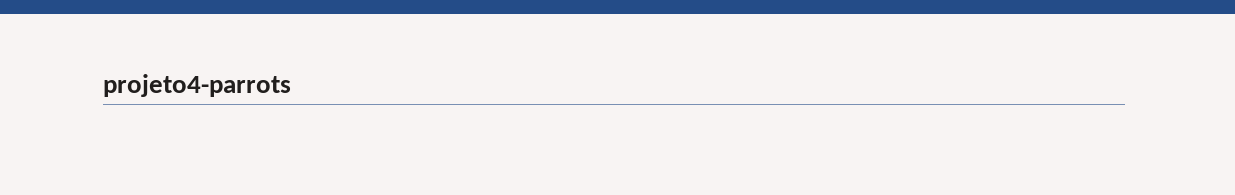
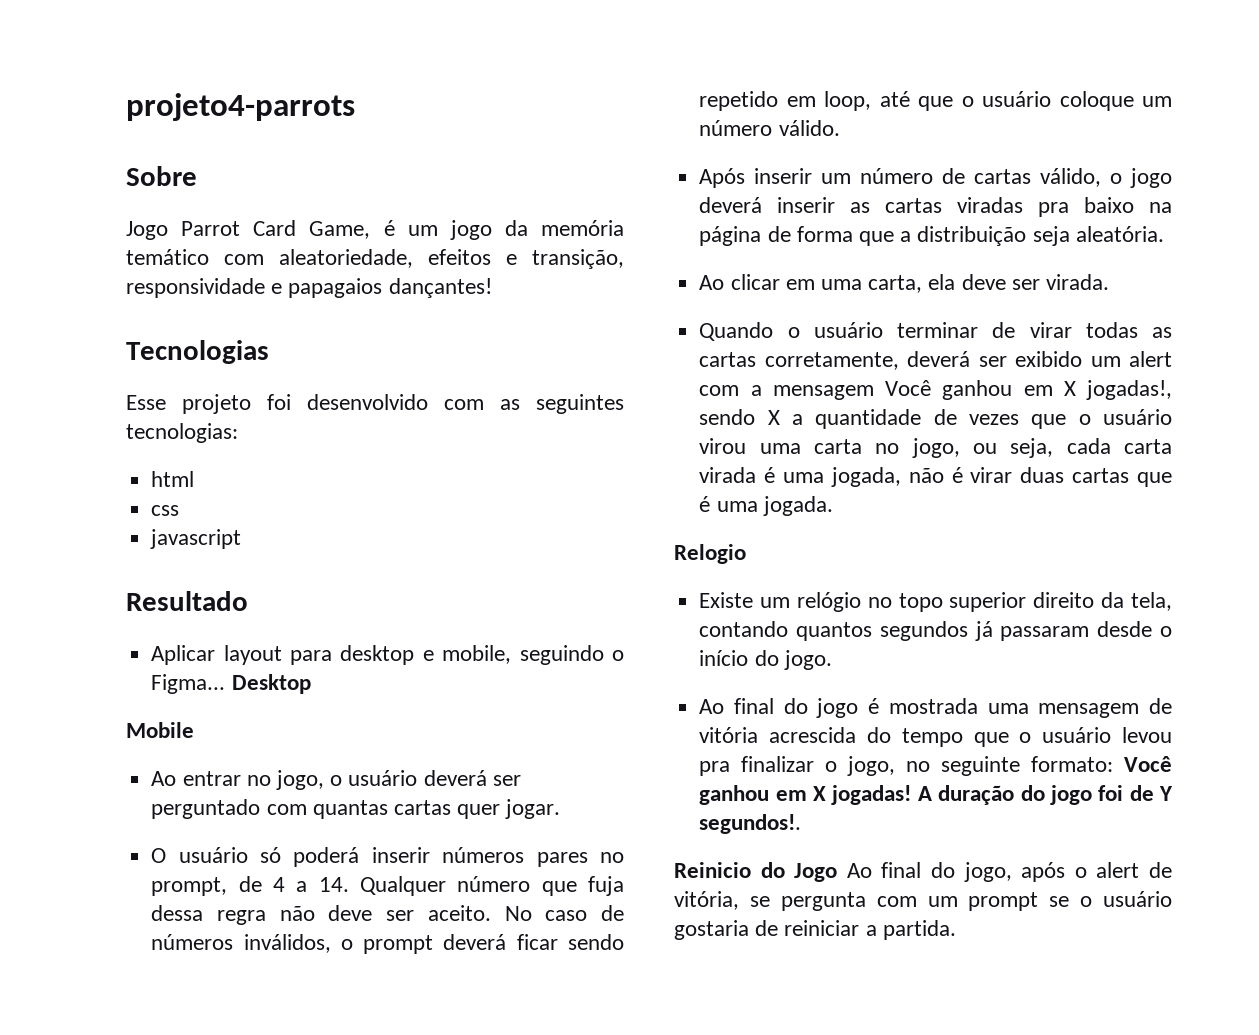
+ Sobre
+ Jogo Parrot Card Game, é um jogo da memória temático com aleatoriedade, efeitos e transição, responsividade e papagaios dançantes!
+ Tecnologias
+ Esse projeto foi desenvolvido com as seguintes tecnologias:
+ html
+ css
+ javascript
+ Resultado
+ Aplicar layout para desktop e mobile, seguindo o Figma... Desktop
+ Mobile
+ Ao entrar no jogo, o usuário deverá ser perguntado com quantas cartas quer jogar.
+ O usuário só poderá inserir números pares no prompt, de 4 a 14. Qualquer número que fuja dessa regra não deve ser aceito. No caso de números inválidos, o prompt deverá ficar sendo repetido em loop, até que o usuário coloque um número válido.
+ Após inserir um número de cartas válido, o jogo deverá inserir as cartas viradas pra baixo na página de forma que a distribuição seja aleatória.
+ Ao clicar em uma carta, ela deve ser virada.
+ Quando o usuário terminar de virar todas as cartas corretamente, deverá ser exibido um alert com a mensagem Você ganhou em X jogadas!, sendo X a quantidade de vezes que o usuário virou uma carta no jogo, ou seja, cada carta virada é uma jogada, não é virar duas cartas que é uma jogada.
+ Relogio
+ Existe um relógio no topo superior direito da tela, contando quantos segundos já passaram desde o início do jogo.
+ Ao final do jogo é mostrada uma mensagem de vitória acrescida do tempo que o usuário levou pra finalizar o jogo, no seguinte formato: Você ganhou em X jogadas! A duração do jogo foi de Y segundos!.
+ Reinicio do Jogo Ao final do jogo, após o alert de vitória, se pergunta com um prompt se o usuário gostaria de reiniciar a partida.

